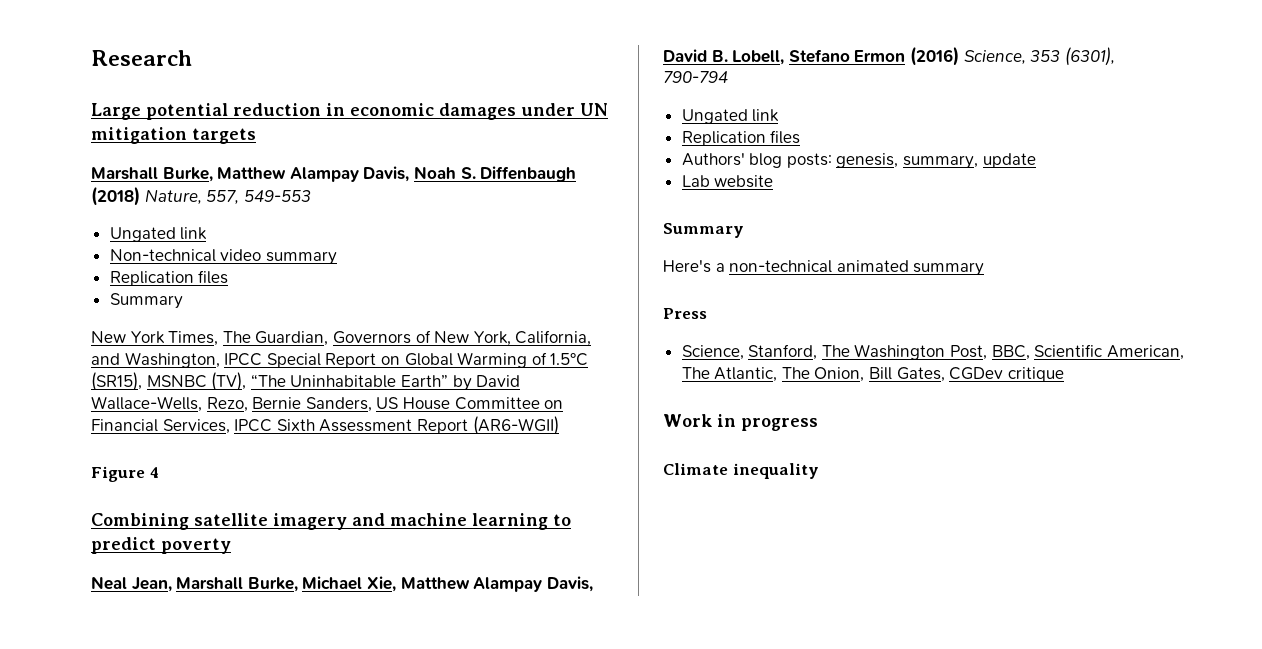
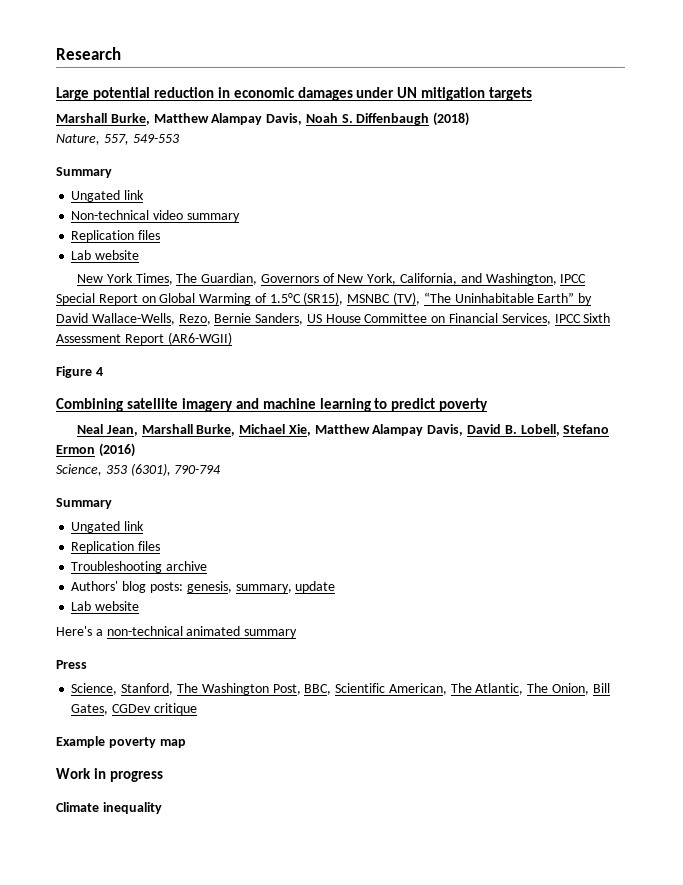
- Marshall Burke, Matthew Alampay Davis, Noah S. Diffenbaugh (2018) Nature, 557, 549-553
+ Marshall Burke, Matthew Alampay Davis, Noah S. Diffenbaugh (2018)
+ Nature, 557, 549-553
+ Summary
  Non-technical video summary
  Replication files
- Summary
+ Lab website
- Neal Jean, Marshall Burke, Michael Xie, Matthew Alampay Davis, David B. Lobell, Stefano Ermon (2016) Science, 353 (6301), 790-794
+ Neal Jean, Marshall Burke, Michael Xie, Matthew Alampay Davis, David B. Lobell, Stefano Ermon (2016)
+ Science, 353 (6301), 790-794
+ Summary
+ Troubleshooting archive
  Authors' blog posts: genesis, summary, update
  Lab website
- Summary
+ Example poverty map

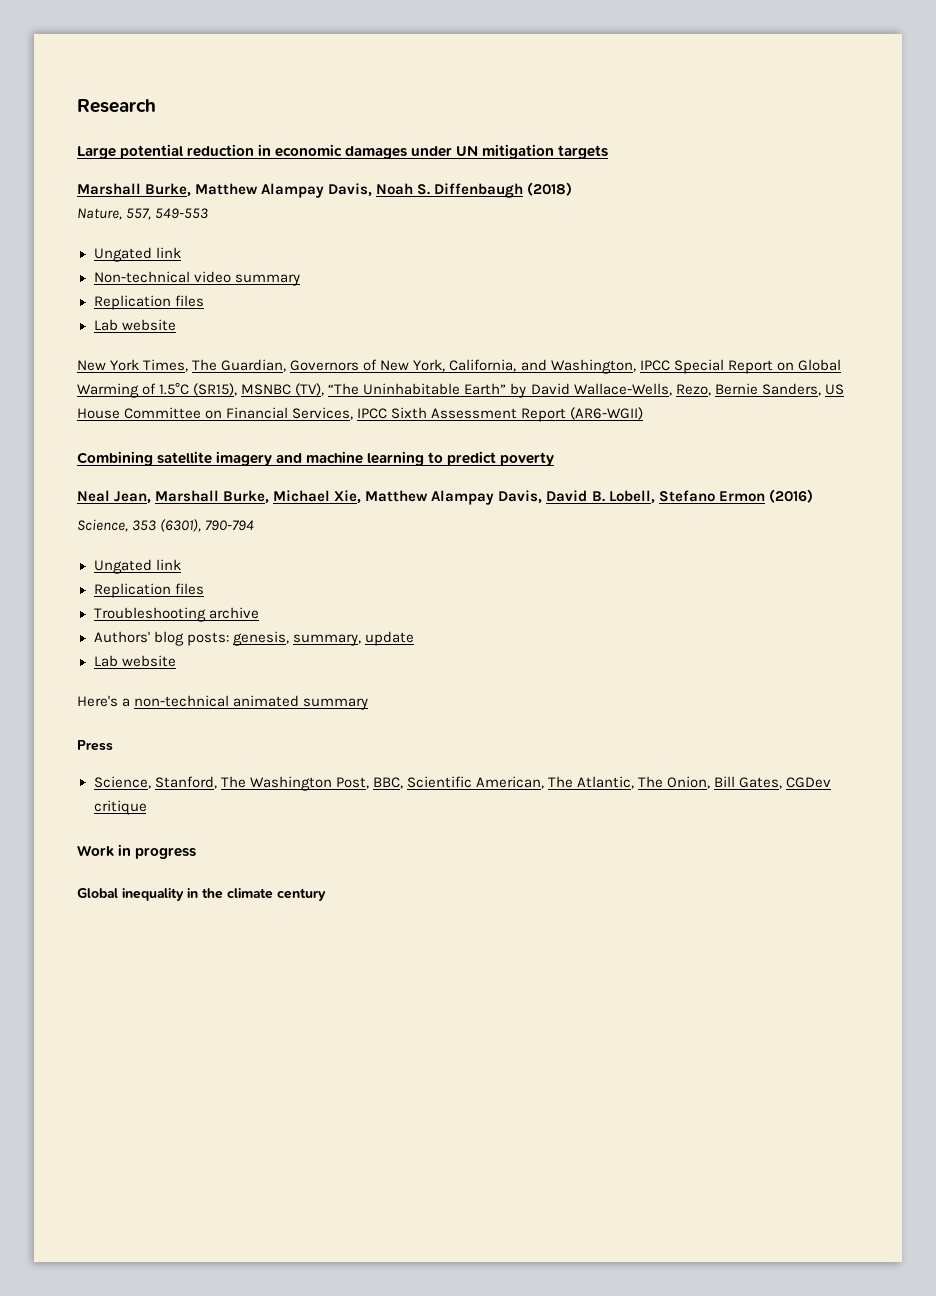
  Nature, 557, 549-553
- Summary
- Figure 4
  Science, 353 (6301), 790-794
- Summary
- Example poverty map
- Climate inequality
+ Global inequality in the climate century

